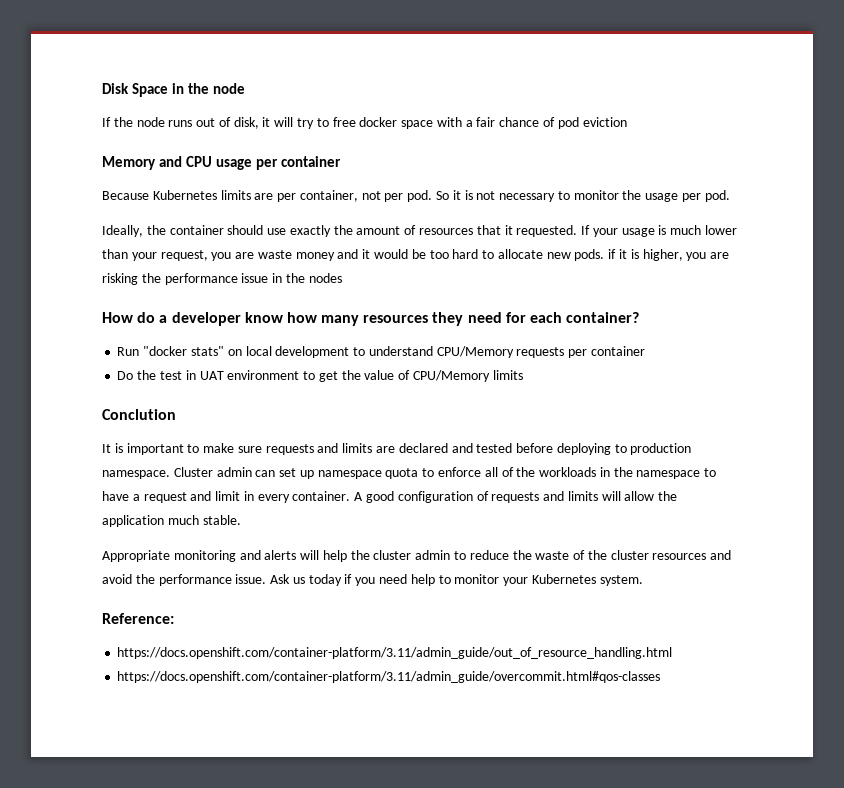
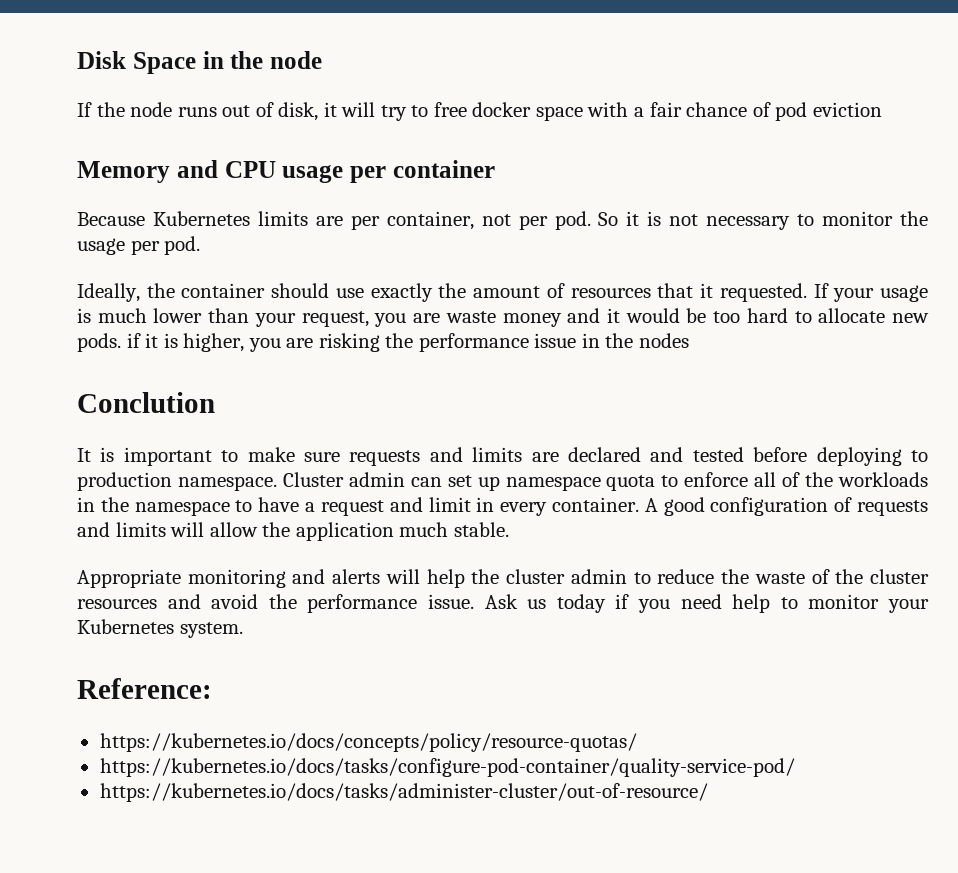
- How do a developer know how many resources they need for each container?
- Run "docker stats" on local development to understand CPU/Memory requests per container
- Do the test in UAT environment to get the value of CPU/Memory limits
- https://docs.openshift.com/container-platform/3.11/admin_guide/out_of_resource_handling.html
- https://docs.openshift.com/container-platform/3.11/admin_guide/overcommit.html#qos-classes
+ https://kubernetes.io/docs/concepts/policy/resource-quotas/
+ https://kubernetes.io/docs/tasks/configure-pod-container/quality-service-pod/
+ https://kubernetes.io/docs/tasks/administer-cluster/out-of-resource/

